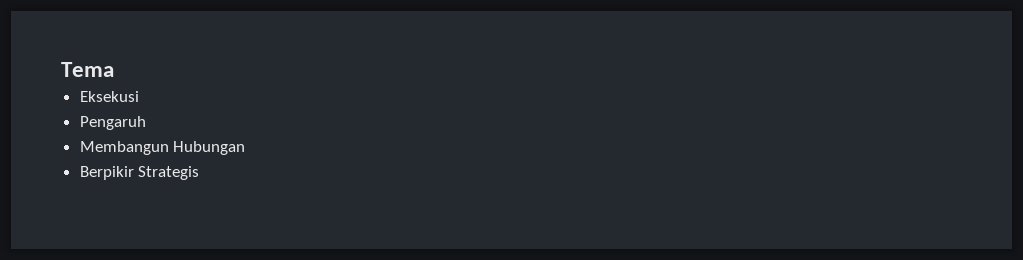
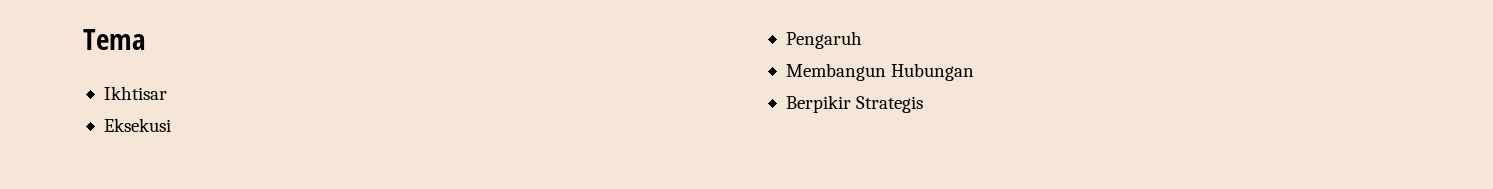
+ Ikhtisar

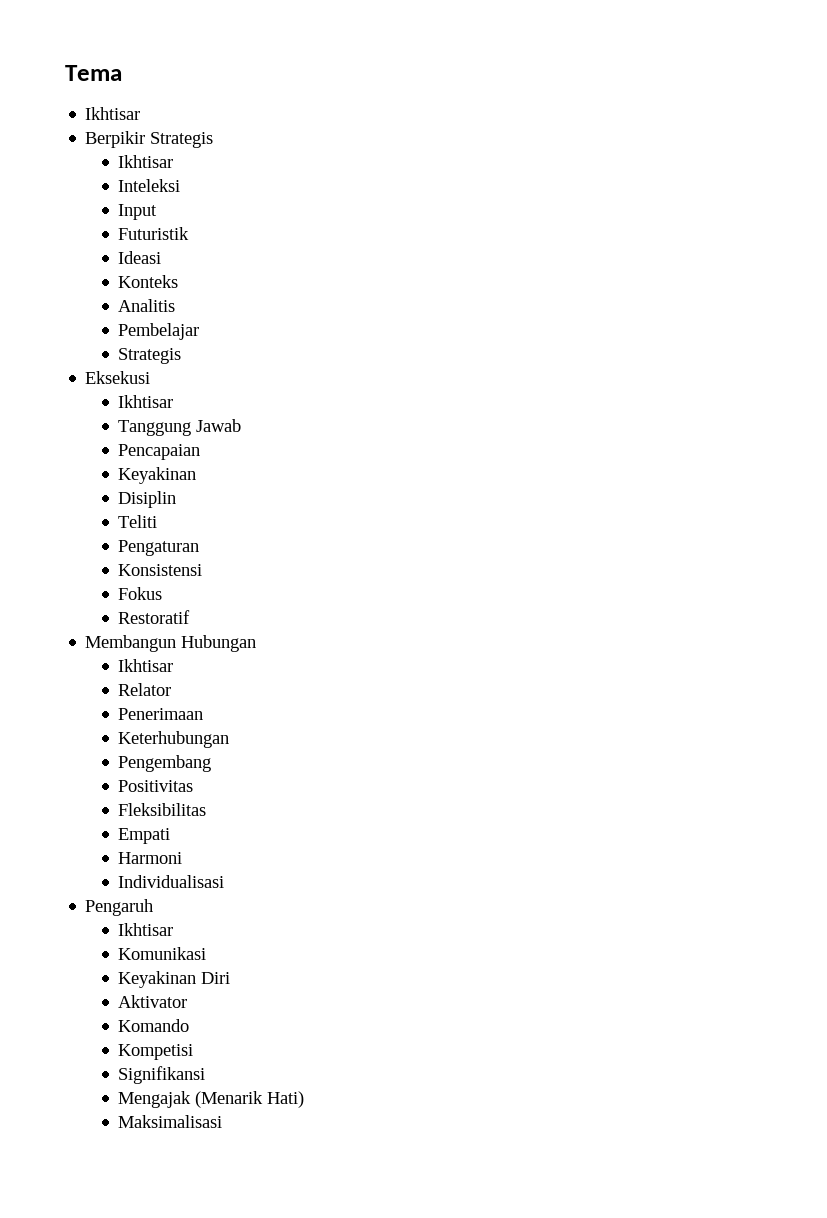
+ Berpikir Strategis
+ Ikhtisar
+ Inteleksi
+ Input
+ Futuristik
+ Ideasi
+ Konteks
+ Analitis
+ Pembelajar
+ Strategis
  Eksekusi
+ Ikhtisar
+ Tanggung Jawab
+ Pencapaian
+ Keyakinan
+ Disiplin
+ Teliti
+ Pengaturan
+ Konsistensi
+ Fokus
+ Restoratif
+ Membangun Hubungan
+ Ikhtisar
+ Relator
+ Penerimaan
+ Keterhubungan
+ Pengembang
+ Positivitas
+ Fleksibilitas
+ Empati
+ Harmoni
+ Individualisasi
  Pengaruh
- Membangun Hubungan
- Berpikir Strategis
+ Ikhtisar
+ Komunikasi
+ Keyakinan Diri
+ Aktivator
+ Komando
+ Kompetisi
+ Signifikansi
+ Mengajak (Menarik Hati)
+ Maksimalisasi

